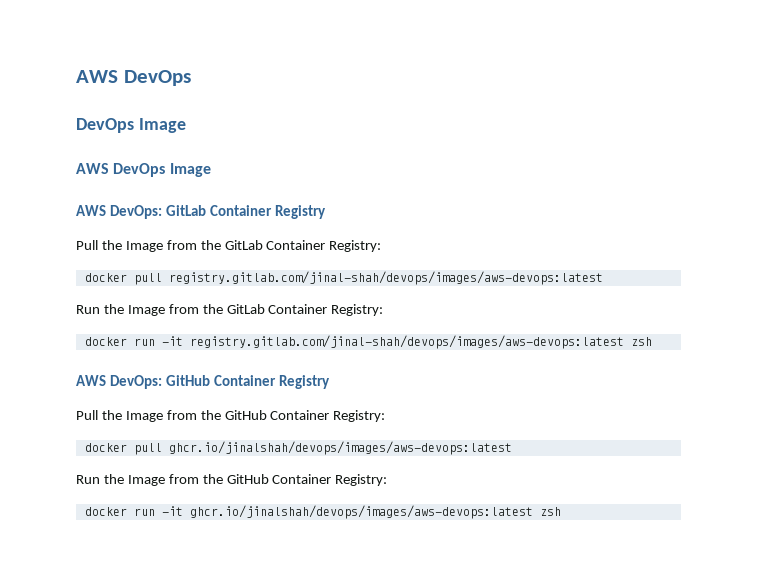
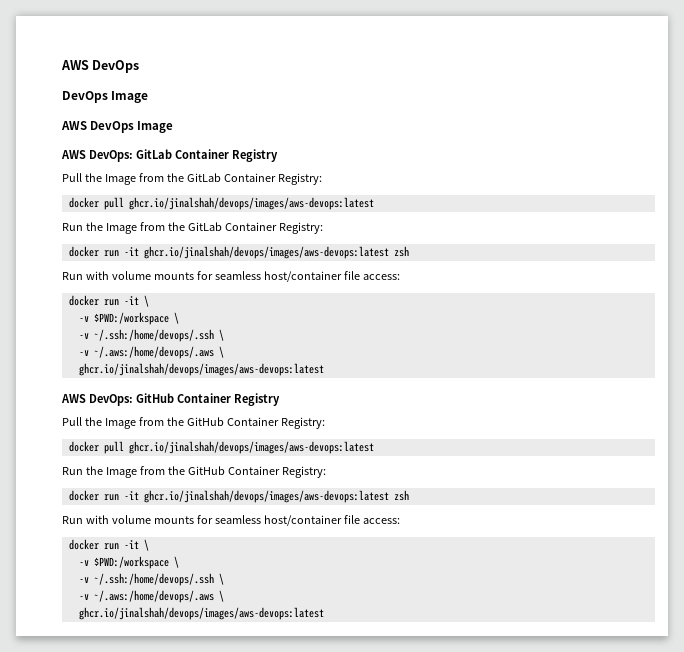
  Pull the Image from the GitLab Container Registry:
- docker pull registry.gitlab.com/jinal-shah/devops/images/aws-devops:latest
+ docker pull ghcr.io/jinalshah/devops/images/aws-devops:latest
  Run the Image from the GitLab Container Registry:
- docker run -it registry.gitlab.com/jinal-shah/devops/images/aws-devops:latest zsh
+ docker run -it ghcr.io/jinalshah/devops/images/aws-devops:latest zsh
+ Run with volume mounts for seamless host/container file access:
+ docker run -it \
+ -v $PWD:/workspace \
+ -v ~/.ssh:/home/devops/.ssh \
+ -v ~/.aws:/home/devops/.aws \
+ ghcr.io/jinalshah/devops/images/aws-devops:latest
  Run the Image from the GitHub Container Registry:
  docker run -it ghcr.io/jinalshah/devops/images/aws-devops:latest zsh
+ Run with volume mounts for seamless host/container file access:
+ docker run -it \
+ -v $PWD:/workspace \
+ -v ~/.ssh:/home/devops/.ssh \
+ -v ~/.aws:/home/devops/.aws \
+ ghcr.io/jinalshah/devops/images/aws-devops:latest

